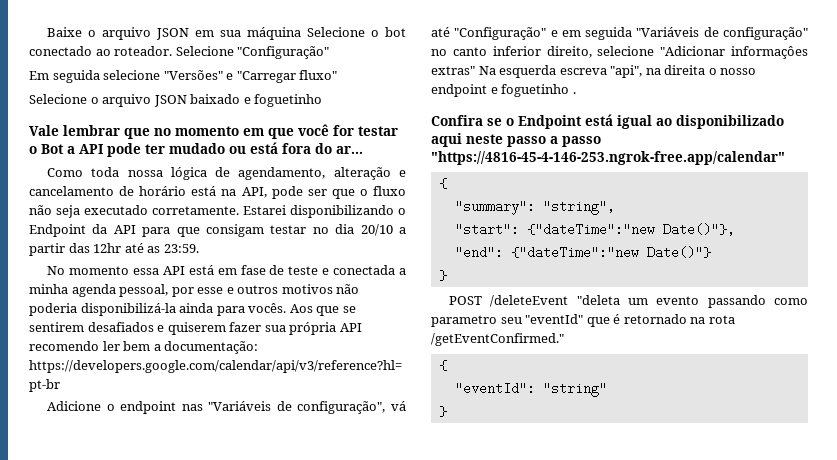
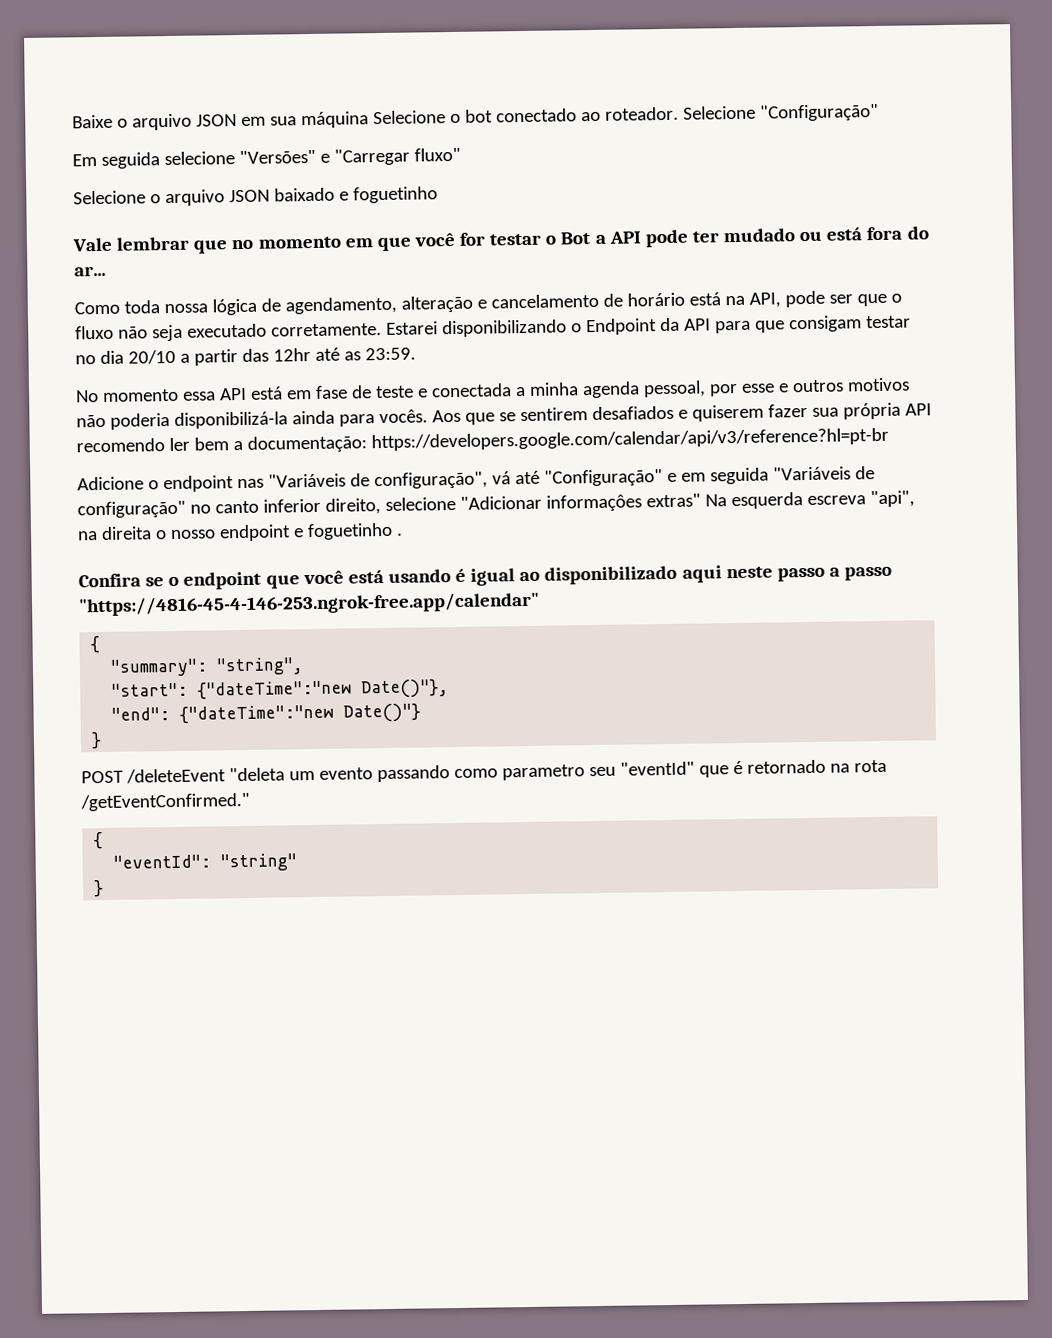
- Confira se o Endpoint está igual ao disponibilizado aqui neste passo a passo "https://4816-45-4-146-253.ngrok-free.app/calendar"
+ Confira se o endpoint que você está usando é igual ao disponibilizado aqui neste passo a passo "https://4816-45-4-146-253.ngrok-free.app/calendar"

